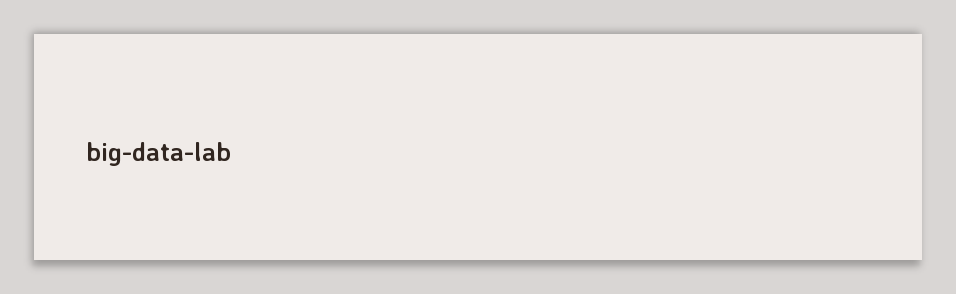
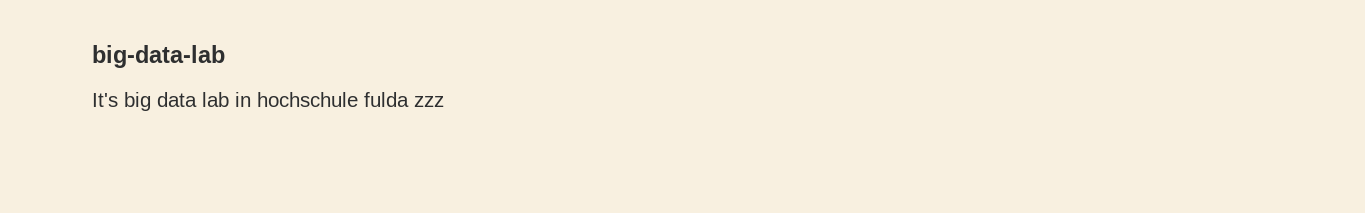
+ It's big data lab in hochschule fulda zzz

